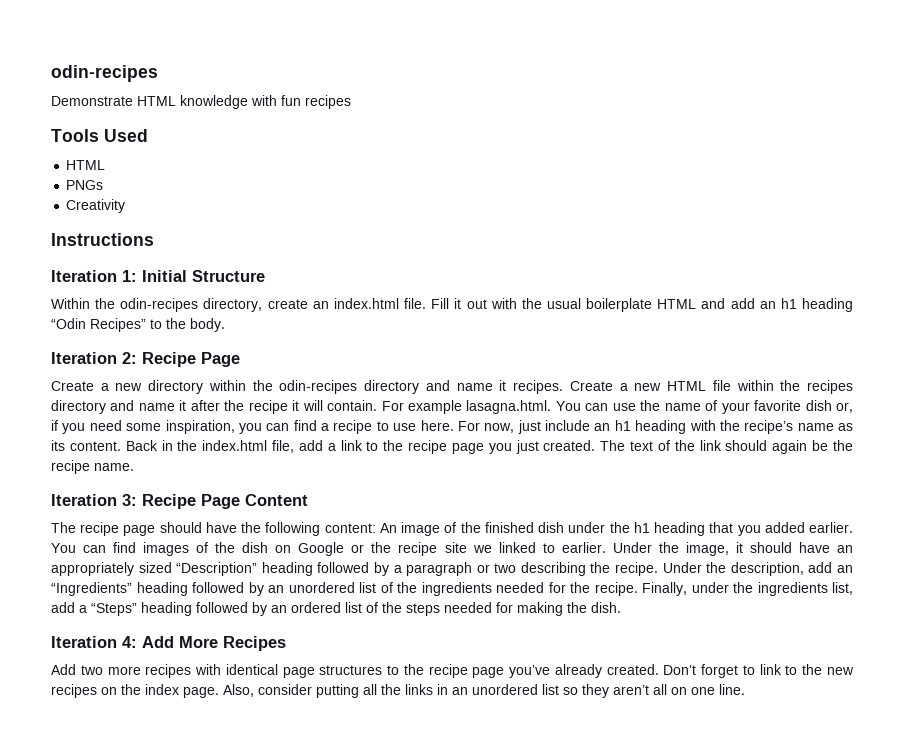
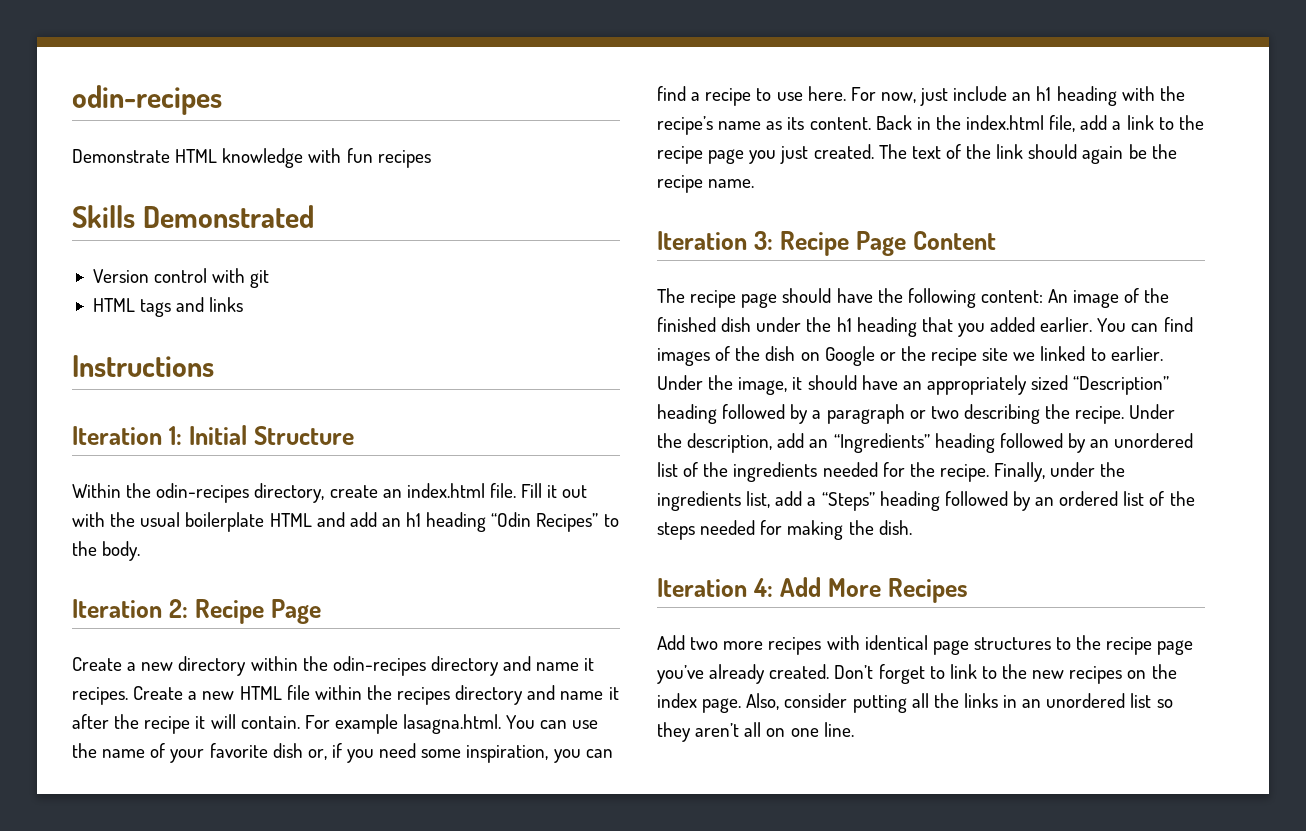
- Tools Used
- HTML
- PNGs
- Creativity
+ Skills Demonstrated
+ Version control with git
+ HTML tags and links

